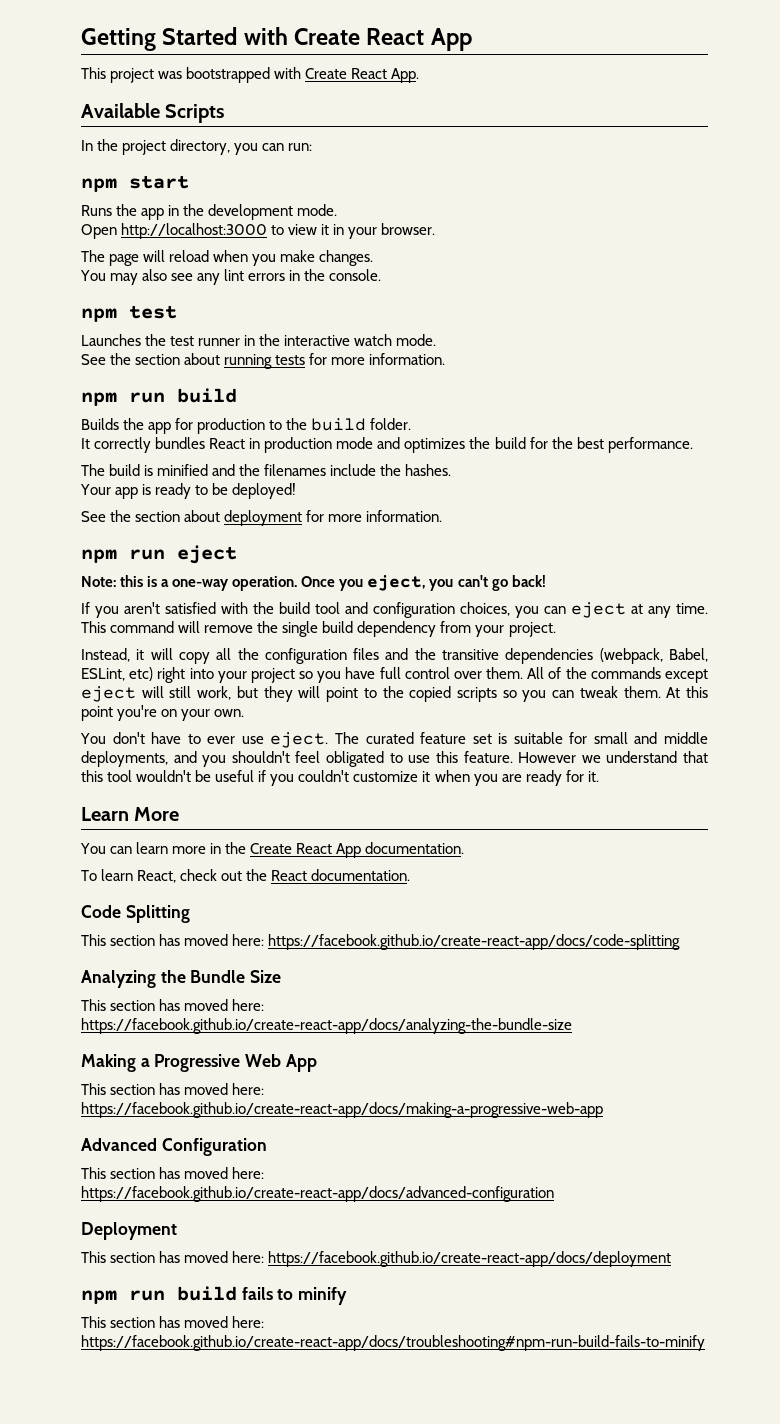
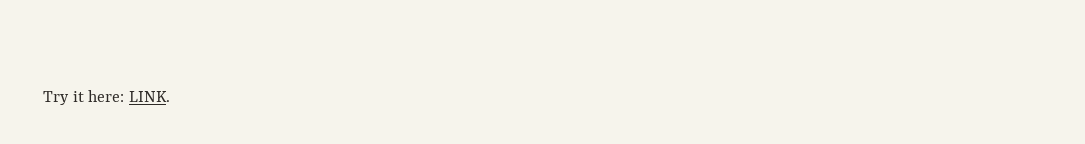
- Getting Started with Create React App
- This project was bootstrapped with Create React App.
- Available Scripts
- In the project directory, you can run:
- npm start
- Runs the app in the development mode.
- Open http://localhost:3000 to view it in your browser.
- The page will reload when you make changes.
- You may also see any lint errors in the console.
- npm test
- Launches the test runner in the interactive watch mode.
- See the section about running tests for more information.
- npm run build
- Builds the app for production to the build folder.
- It correctly bundles React in production mode and optimizes the build for the best performance.
- The build is minified and the filenames include the hashes.
- Your app is ready to be deployed!
- See the section about deployment for more information.
- npm run eject
- Note: this is a one-way operation. Once you eject, you can't go back!
- If you aren't satisfied with the build tool and configuration choices, you can eject at any time. This command will remove the single build dependency from your project.
- Instead, it will copy all the configuration files and the transitive dependencies (webpack, Babel, ESLint, etc) right into your project so you have full control over them. All of the commands except eject will still work, but they will point to the copied scripts so you can tweak them. At this point you're on your own.
- You don't have to ever use eject. The curated feature set is suitable for small and middle deployments, and you shouldn't feel obligated to use this feature. However we understand that this tool wouldn't be useful if you couldn't customize it when you are ready for it.
- Learn More
- You can learn more in the Create React App documentation.
- To learn React, check out the React documentation.
- Code Splitting
- This section has moved here: https://facebook.github.io/create-react-app/docs/code-splitting
- Analyzing the Bundle Size
- This section has moved here: https://facebook.github.io/create-react-app/docs/analyzing-the-bundle-size
- Making a Progressive Web App
- This section has moved here: https://facebook.github.io/create-react-app/docs/making-a-progressive-web-app
- Advanced Configuration
- This section has moved here: https://facebook.github.io/create-react-app/docs/advanced-configuration
- Deployment
- This section has moved here: https://facebook.github.io/create-react-app/docs/deployment
- npm run build fails to minify
- This section has moved here: https://facebook.github.io/create-react-app/docs/troubleshooting#npm-run-build-fails-to-minify
+ Try it here: LINK.

